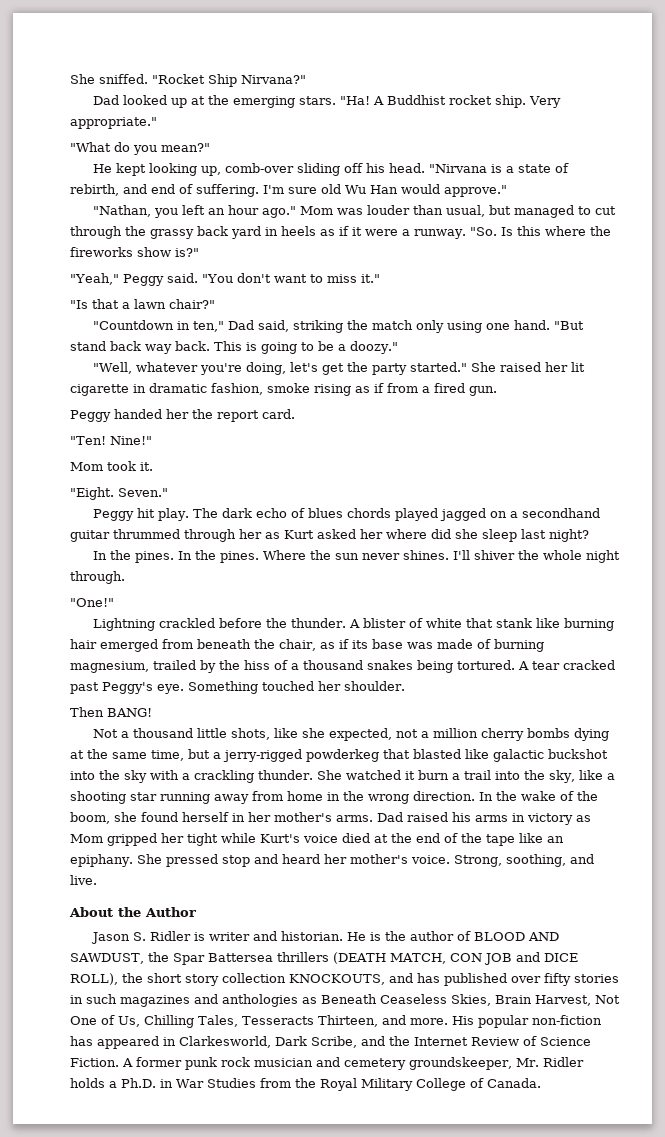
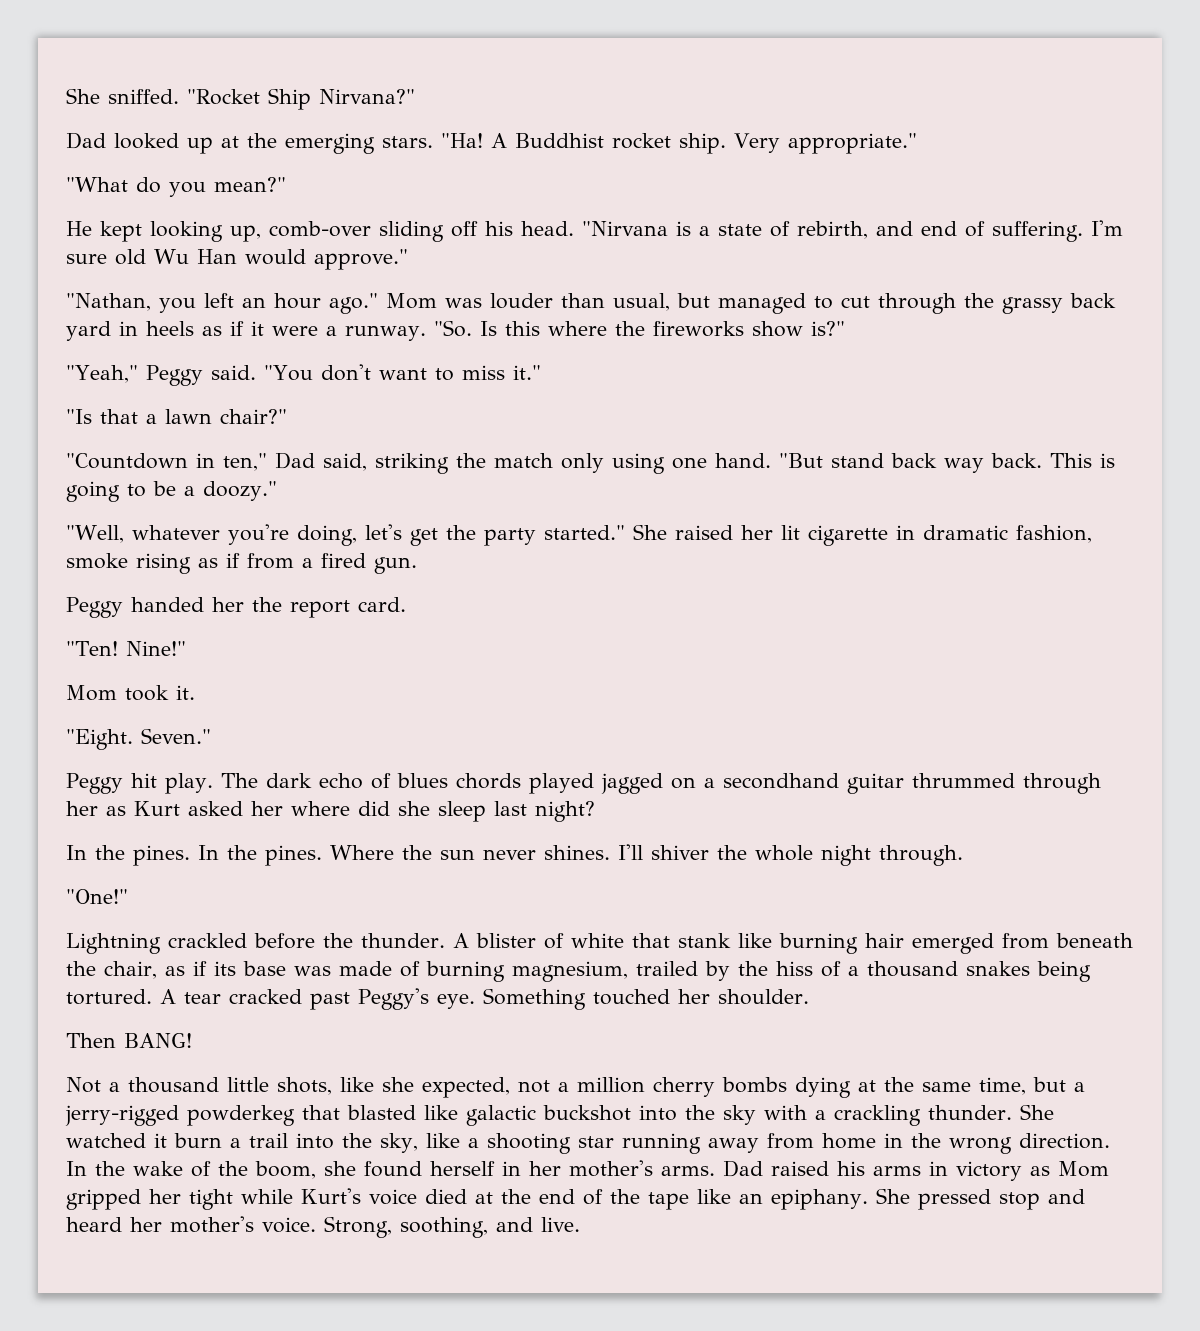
- About the Author
- Jason S. Ridler is writer and historian. He is the author of BLOOD AND SAWDUST, the Spar Battersea thrillers (DEATH MATCH, CON JOB and DICE ROLL), the short story collection KNOCKOUTS, and has published over fifty stories in such magazines and anthologies as Beneath Ceaseless Skies, Brain Harvest, Not One of Us, Chilling Tales, Tesseracts Thirteen, and more. His popular non-fiction has appeared in Clarkesworld, Dark Scribe, and the Internet Review of Science Fiction. A former punk rock musician and cemetery groundskeeper, Mr. Ridler holds a Ph.D. in War Studies from the Royal Military College of Canada.

